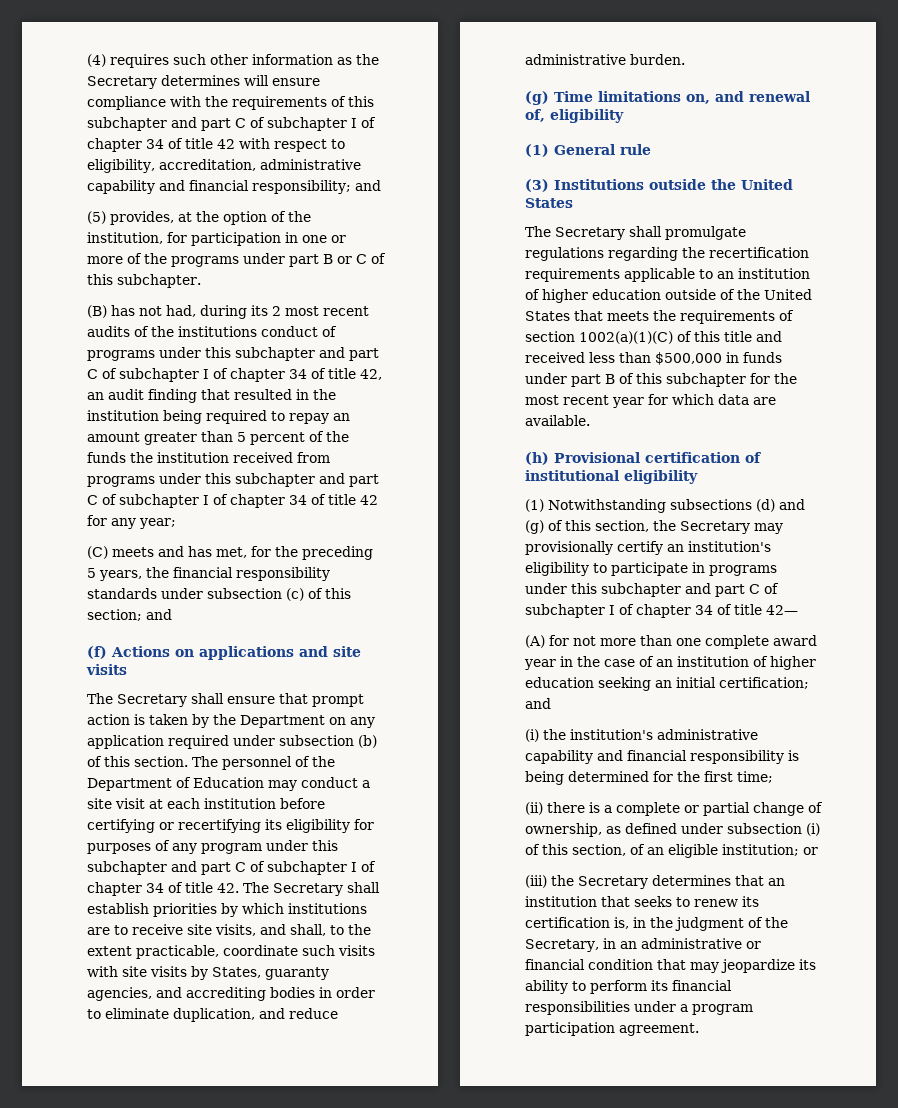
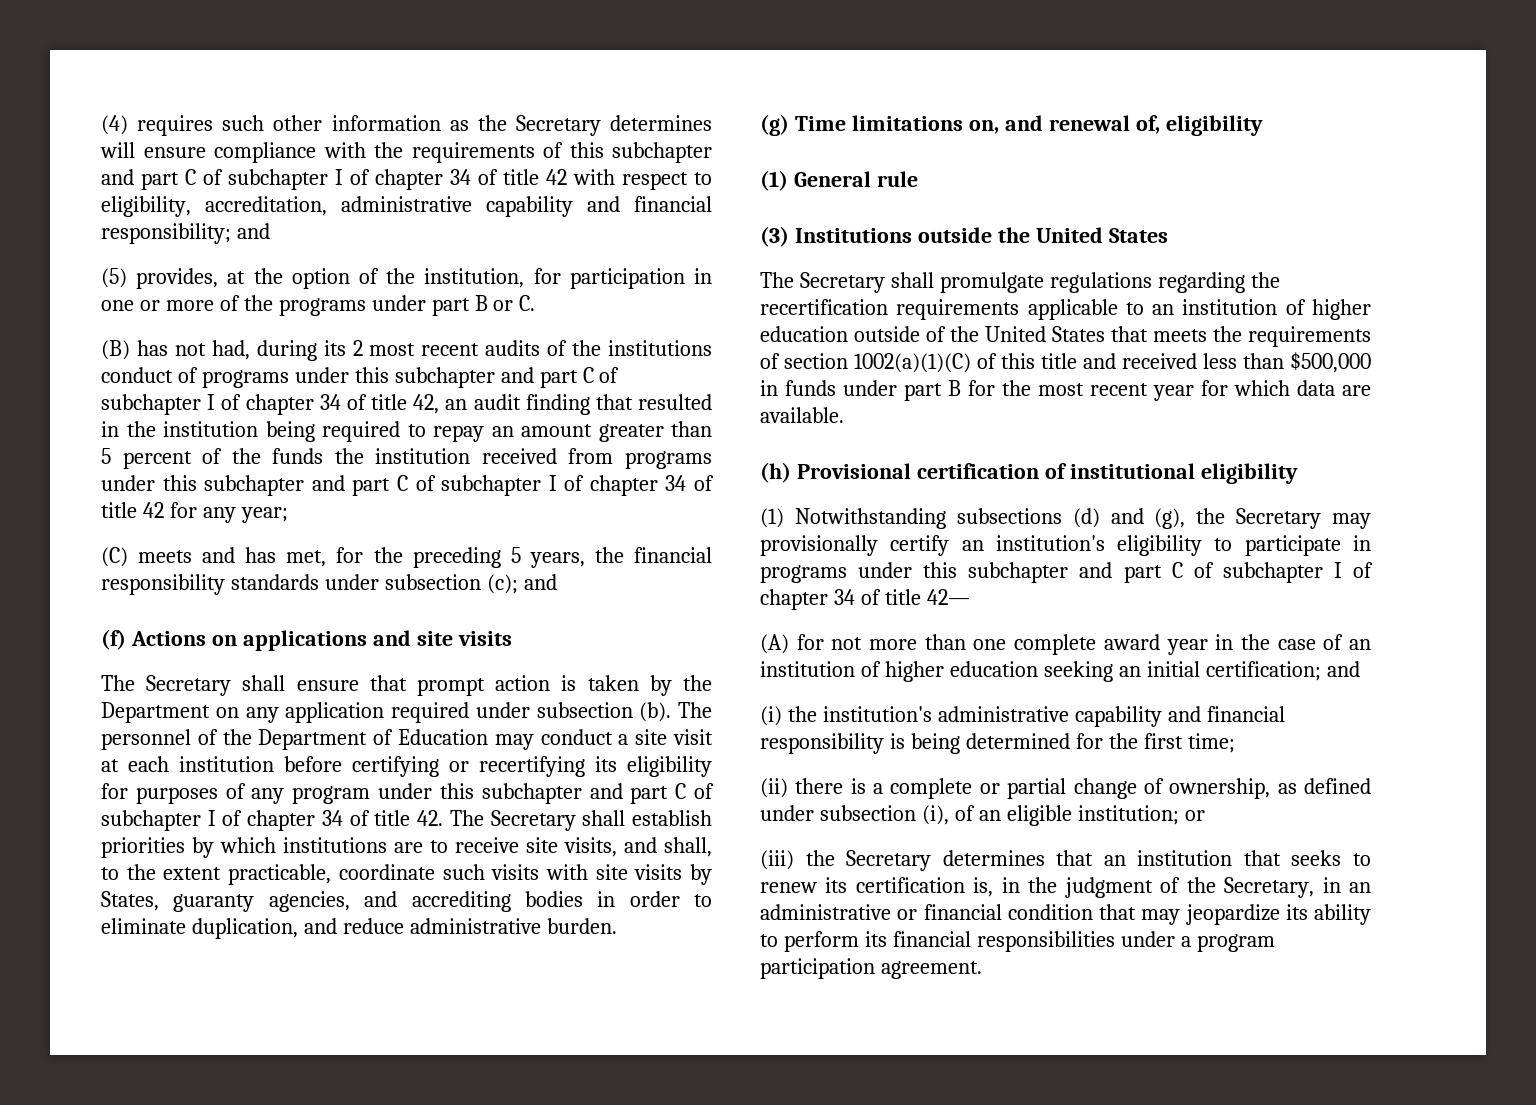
- (5) provides, at the option of the institution, for participation in one or more of the programs under part B or C of this subchapter.
+ (5) provides, at the option of the institution, for participation in one or more of the programs under part B or C.
- (C) meets and has met, for the preceding 5 years, the financial responsibility standards under subsection (c) of this section; and
+ (C) meets and has met, for the preceding 5 years, the financial responsibility standards under subsection (c); and
- The Secretary shall ensure that prompt action is taken by the Department on any application required under subsection (b) of this section.
+ The Secretary shall ensure that prompt action is taken by the Department on any application required under subsection (b).
- The Secretary shall promulgate regulations regarding the recertification requirements applicable to an institution of higher education outside of the United States that meets the requirements of section 1002(a)(1)(C) of this title and received less than $500,000 in funds under part B of this subchapter for the most recent year for which data are available.
+ The Secretary shall promulgate regulations regarding the recertification requirements applicable to an institution of higher education outside of the United States that meets the requirements of section 1002(a)(1)(C) of this title and received less than $500,000 in funds under part B for the most recent year for which data are available.
- (1) Notwithstanding subsections (d) and (g) of this section, the Secretary may provisionally certify an institution's eligibility to participate in programs under this subchapter and part C of subchapter I of chapter 34 of title 42—
+ (1) Notwithstanding subsections (d) and (g), the Secretary may provisionally certify an institution's eligibility to participate in programs under this subchapter and part C of subchapter I of chapter 34 of title 42—
- (ii) there is a complete or partial change of ownership, as defined under subsection (i) of this section, of an eligible institution; or
+ (ii) there is a complete or partial change of ownership, as defined under subsection (i), of an eligible institution; or

